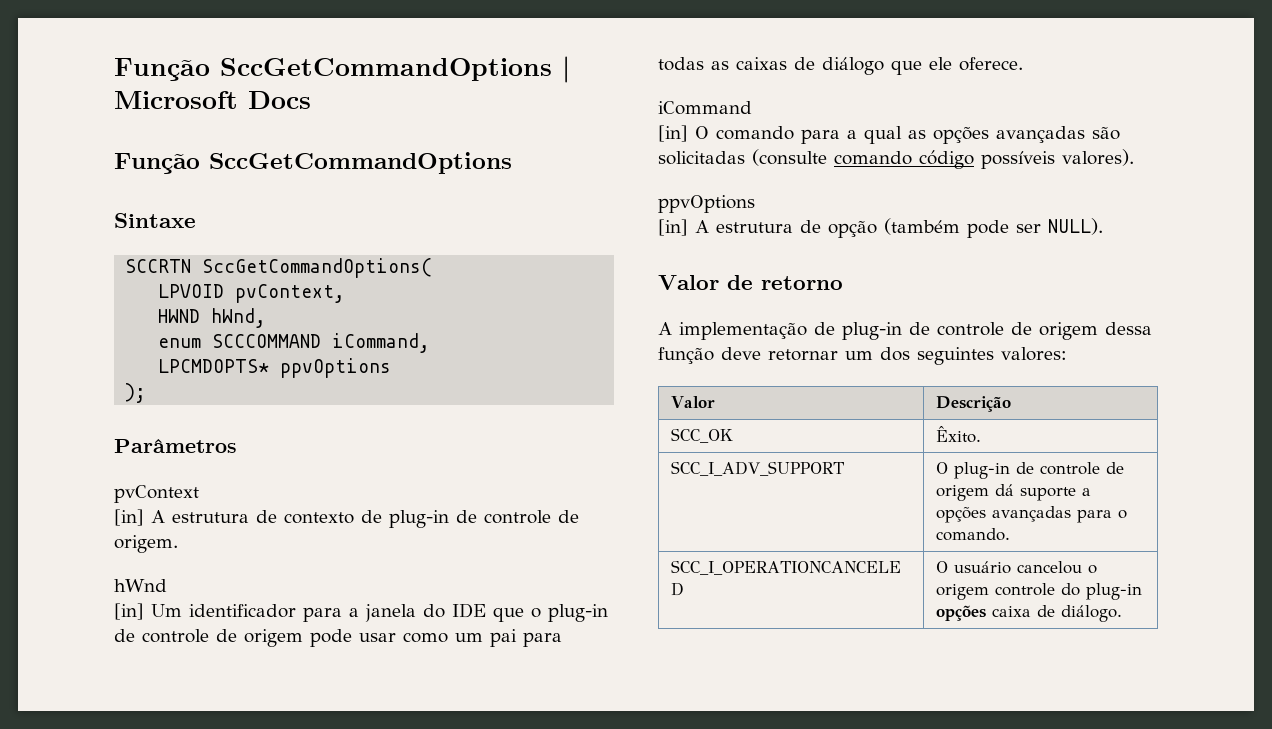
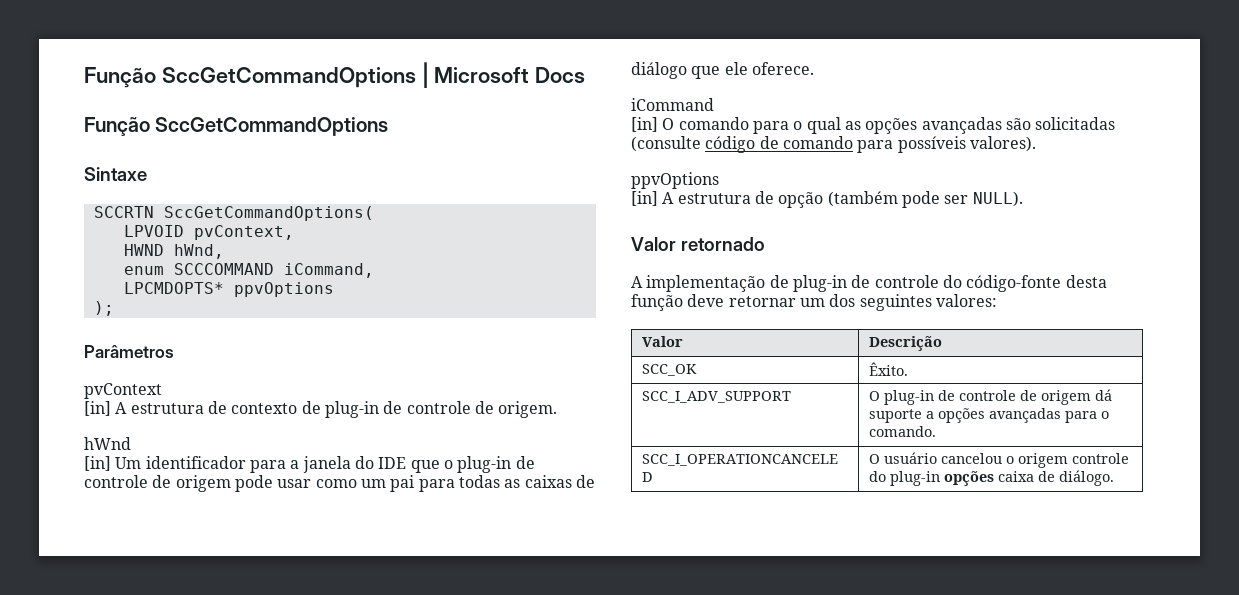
- [in] O comando para a qual as opções avançadas são solicitadas (consulte comando código possíveis valores).
+ [in] O comando para o qual as opções avançadas são solicitadas (consulte código de comando para possíveis valores).
- Valor de retorno
+ Valor retornado
- A implementação de plug-in de controle de origem dessa função deve retornar um dos seguintes valores:
+ A implementação de plug-in de controle do código-fonte desta função deve retornar um dos seguintes valores:

